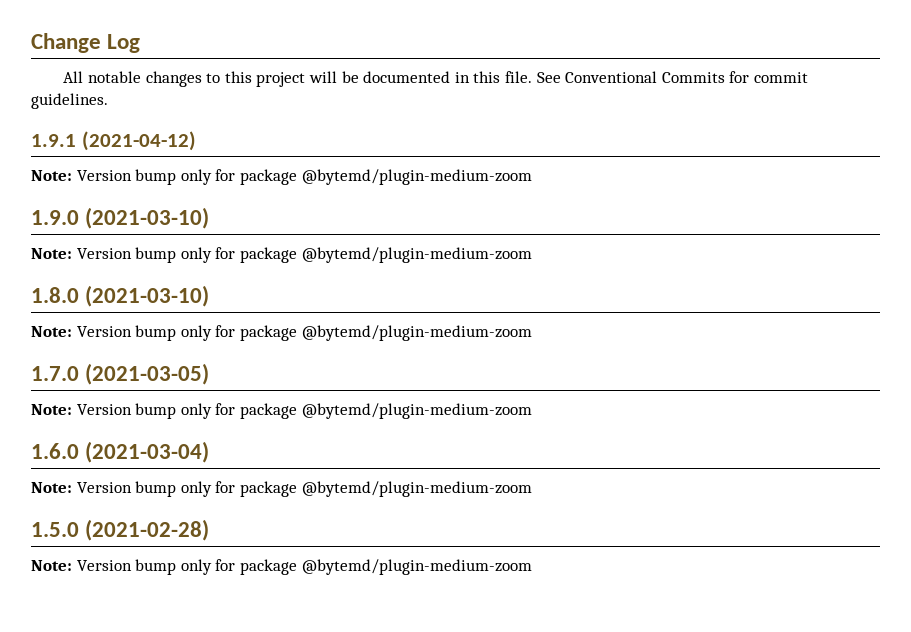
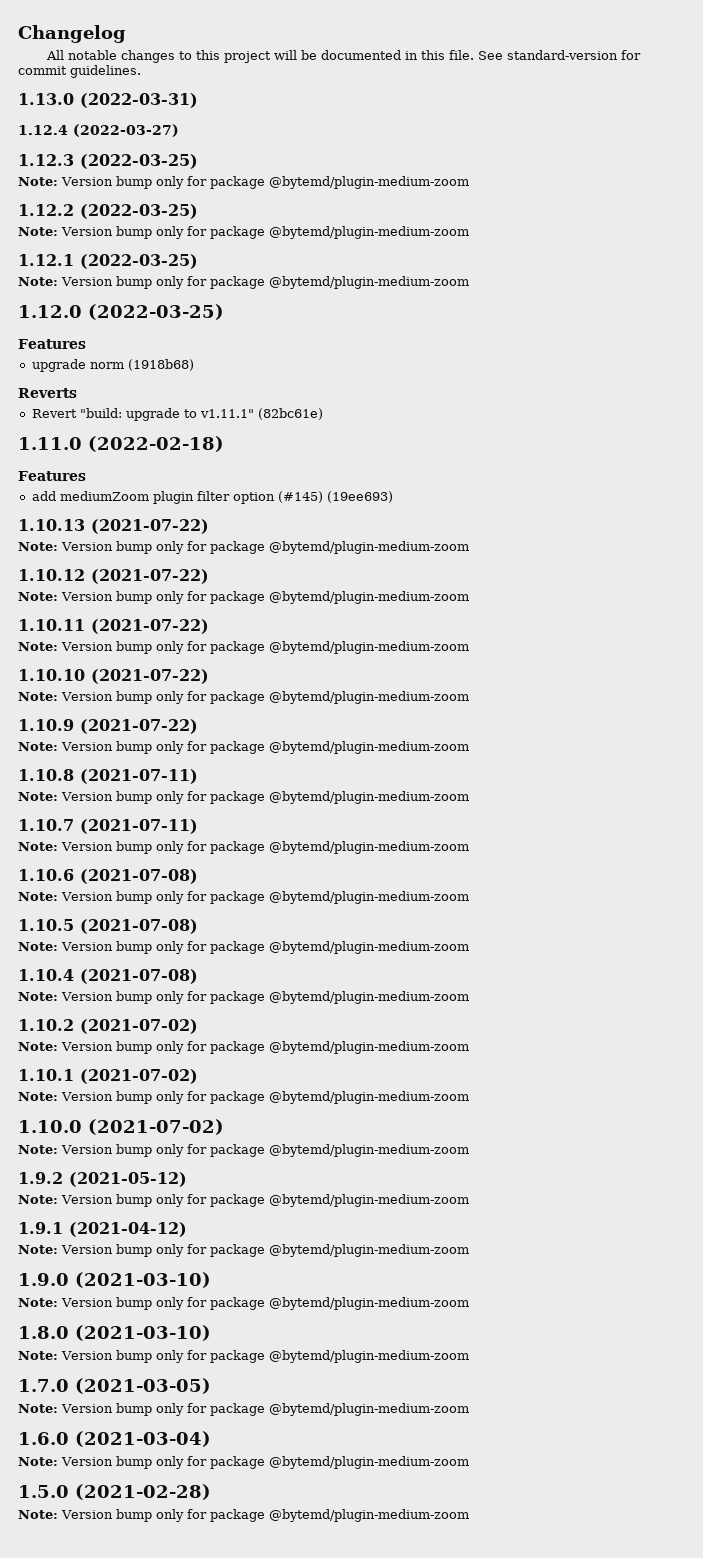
- Change Log
+ Changelog
- See Conventional Commits for commit guidelines.
+ See standard-version for commit guidelines.
+ 1.13.0 (2022-03-31)
+ 1.12.4 (2022-03-27)
+ 1.12.3 (2022-03-25)
+ Note: Version bump only for package @bytemd/plugin-medium-zoom
+ 1.12.2 (2022-03-25)
+ Note: Version bump only for package @bytemd/plugin-medium-zoom
+ 1.12.1 (2022-03-25)
+ Note: Version bump only for package @bytemd/plugin-medium-zoom
+ 1.12.0 (2022-03-25)
+ Features
+ upgrade norm (1918b68)
+ Reverts
+ Revert "build: upgrade to v1.11.1" (82bc61e)
+ 1.11.0 (2022-02-18)
+ Features
+ add mediumZoom plugin filter option (#145) (19ee693)
+ 1.10.13 (2021-07-22)
+ Note: Version bump only for package @bytemd/plugin-medium-zoom
+ 1.10.12 (2021-07-22)
+ Note: Version bump only for package @bytemd/plugin-medium-zoom
+ 1.10.11 (2021-07-22)
+ Note: Version bump only for package @bytemd/plugin-medium-zoom
+ 1.10.10 (2021-07-22)
+ Note: Version bump only for package @bytemd/plugin-medium-zoom
+ 1.10.9 (2021-07-22)
+ Note: Version bump only for package @bytemd/plugin-medium-zoom
+ 1.10.8 (2021-07-11)
+ Note: Version bump only for package @bytemd/plugin-medium-zoom
+ 1.10.7 (2021-07-11)
+ Note: Version bump only for package @bytemd/plugin-medium-zoom
+ 1.10.6 (2021-07-08)
+ Note: Version bump only for package @bytemd/plugin-medium-zoom
+ 1.10.5 (2021-07-08)
+ Note: Version bump only for package @bytemd/plugin-medium-zoom
+ 1.10.4 (2021-07-08)
+ Note: Version bump only for package @bytemd/plugin-medium-zoom
+ 1.10.2 (2021-07-02)
+ Note: Version bump only for package @bytemd/plugin-medium-zoom
+ 1.10.1 (2021-07-02)
+ Note: Version bump only for package @bytemd/plugin-medium-zoom
+ 1.10.0 (2021-07-02)
+ Note: Version bump only for package @bytemd/plugin-medium-zoom
+ 1.9.2 (2021-05-12)
+ Note: Version bump only for package @bytemd/plugin-medium-zoom

